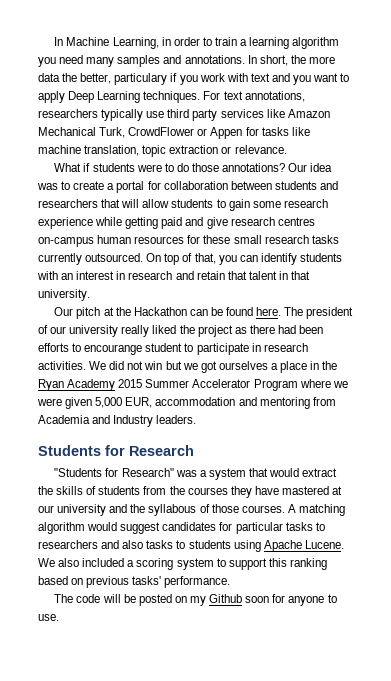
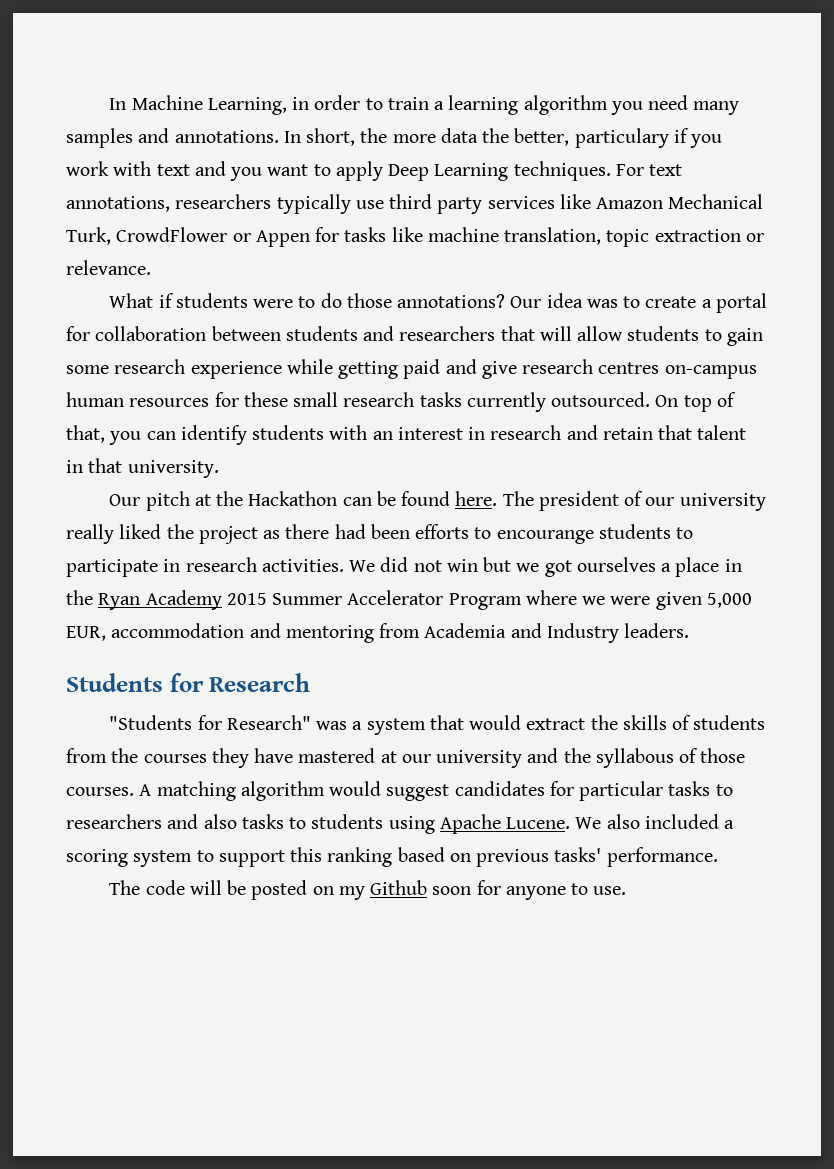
- The president of our university really liked the project as there had been efforts to encourange student to participate in research activities.
+ The president of our university really liked the project as there had been efforts to encourange students to participate in research activities.

